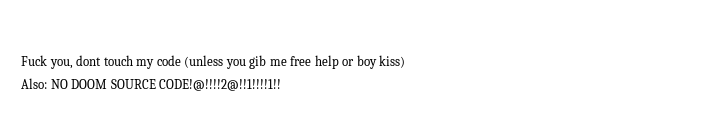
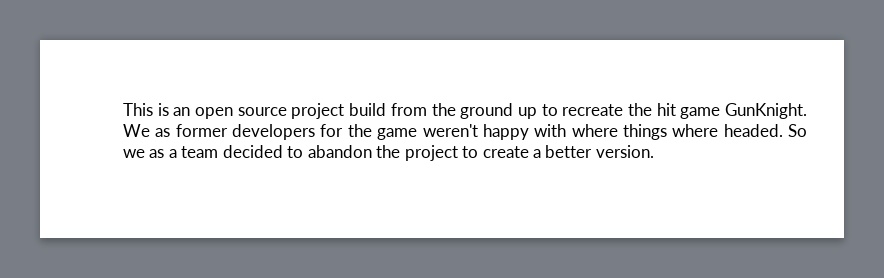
- Fuck you, dont touch my code (unless you gib me free help or boy kiss)
- Also: NO DOOM SOURCE CODE!@!!!!2@!!1!!!!1!!
+ This is an open source project build from the ground up to recreate the hit game GunKnight. We as former developers for the game weren't happy with where things where headed. So we as a team decided to abandon the project to create a better version.

